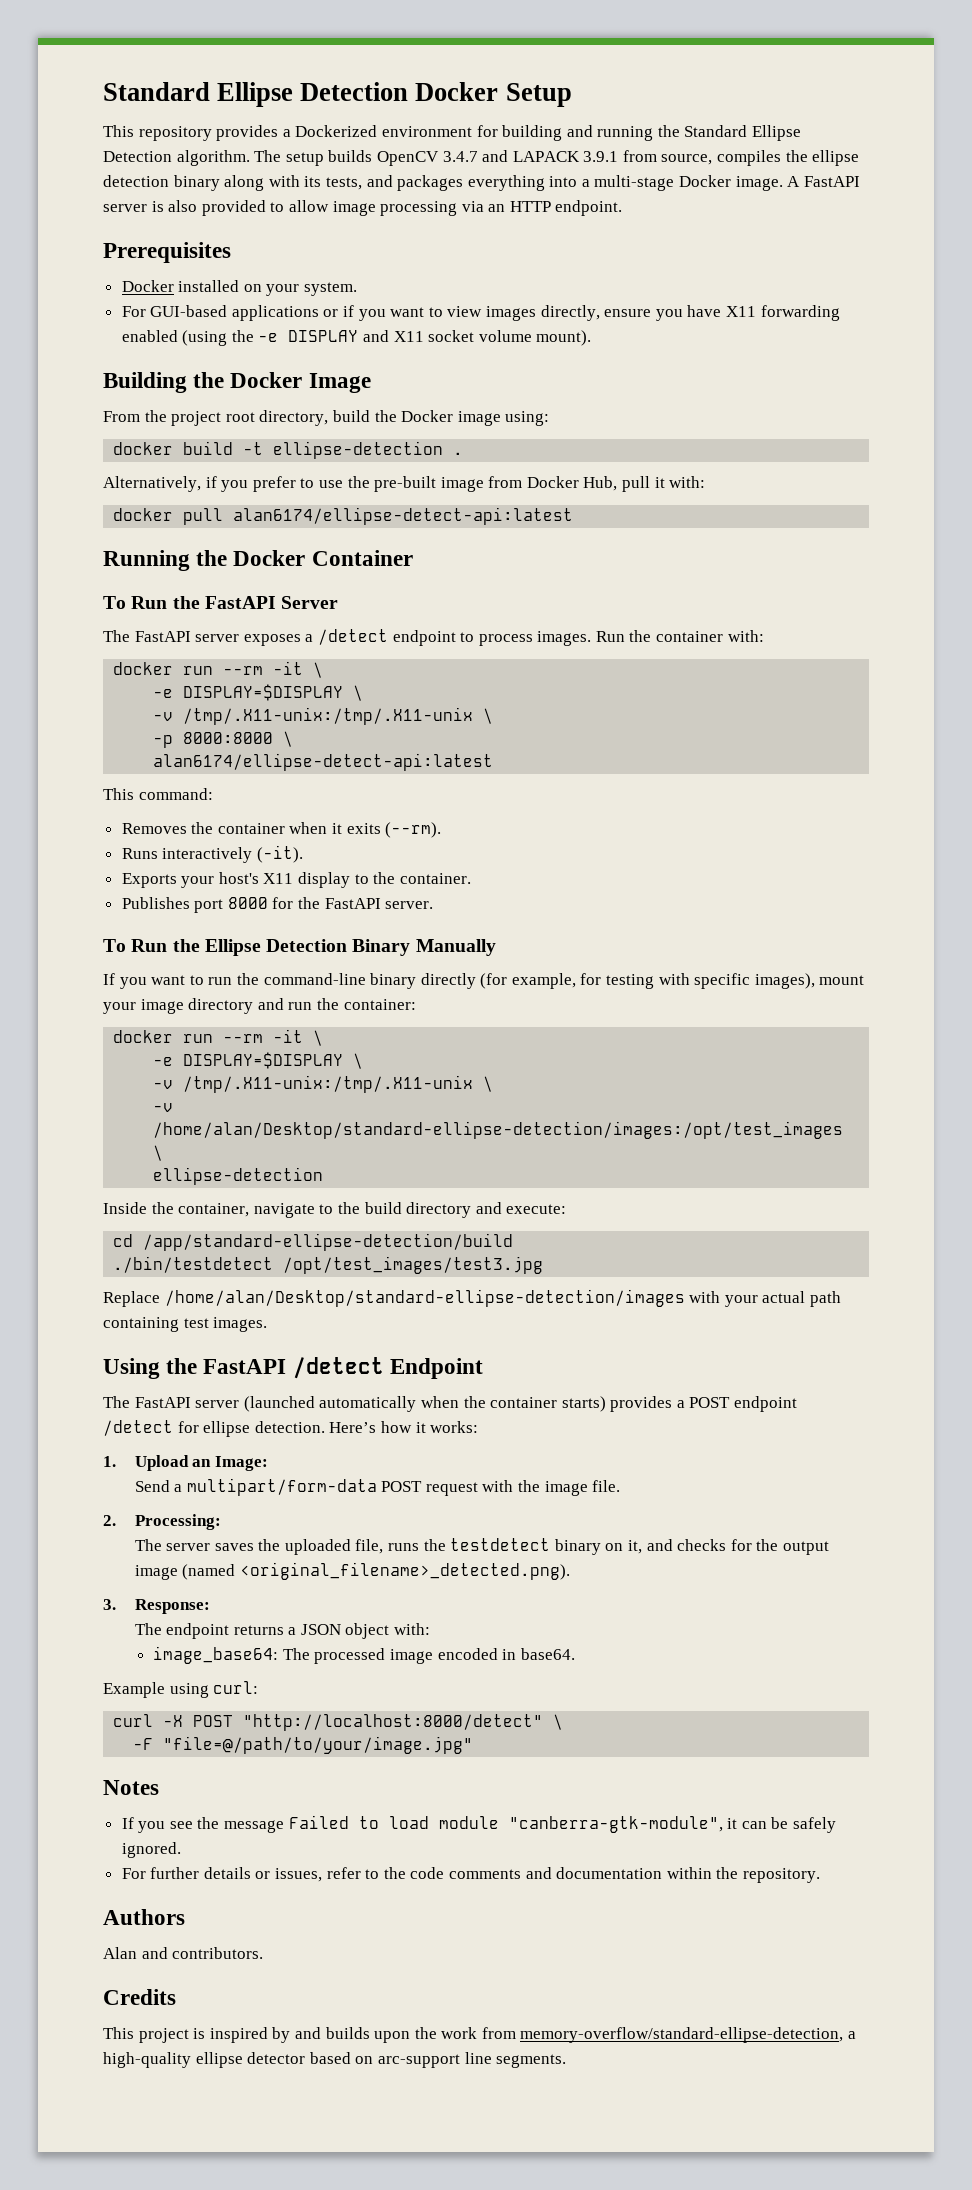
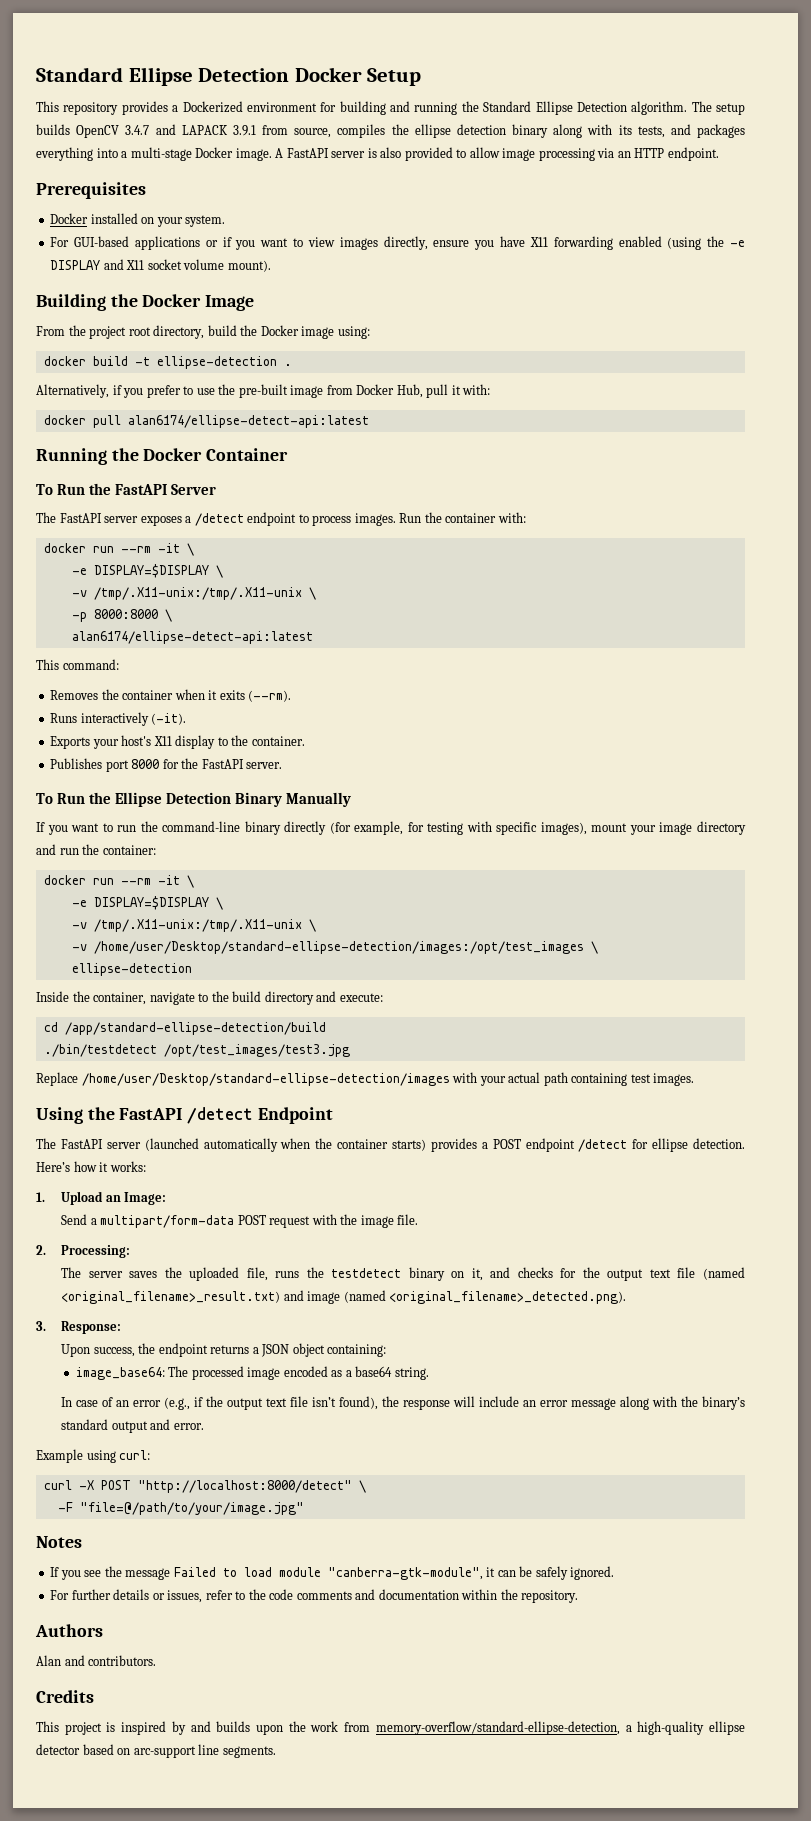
- -v /home/alan/Desktop/standard-ellipse-detection/images:/opt/test_images \
+ -v /home/user/Desktop/standard-ellipse-detection/images:/opt/test_images \
- Replace /home/alan/Desktop/standard-ellipse-detection/images with your actual path containing test images.
+ Replace /home/user/Desktop/standard-ellipse-detection/images with your actual path containing test images.
- The server saves the uploaded file, runs the testdetect binary on it, and checks for the output image (named <original_filename>_detected.png).
+ The server saves the uploaded file, runs the testdetect binary on it, and checks for the output text file (named <original_filename>_result.txt) and image (named <original_filename>_detected.png).
- The endpoint returns a JSON object with:
+ Upon success, the endpoint returns a JSON object containing:
- image_base64: The processed image encoded in base64.
+ image_base64: The processed image encoded as a base64 string.
+ In case of an error (e.g., if the output text file isn’t found), the response will include an error message along with the binary’s standard output and error.

